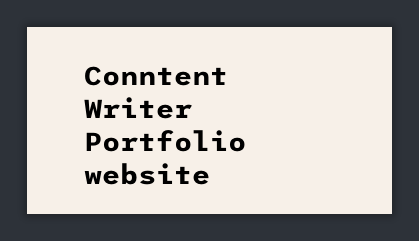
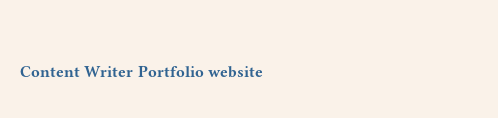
- Conntent Writer Portfolio website
+ Content Writer Portfolio website

